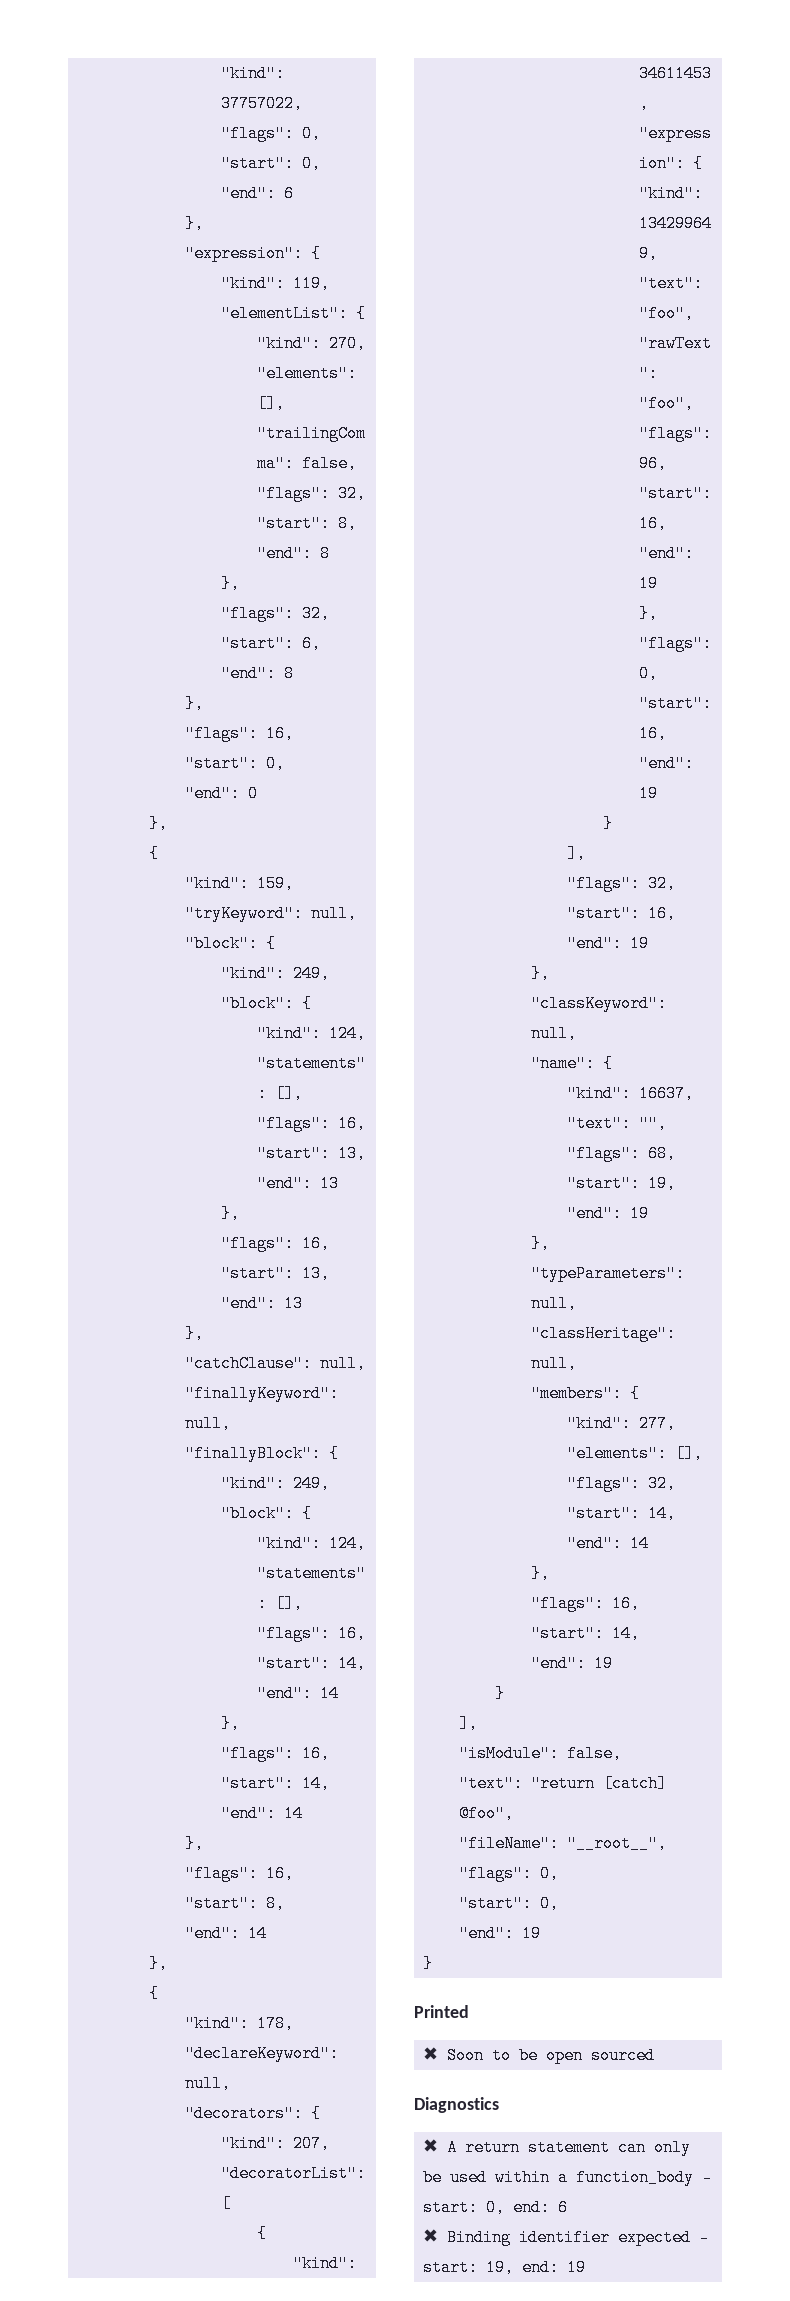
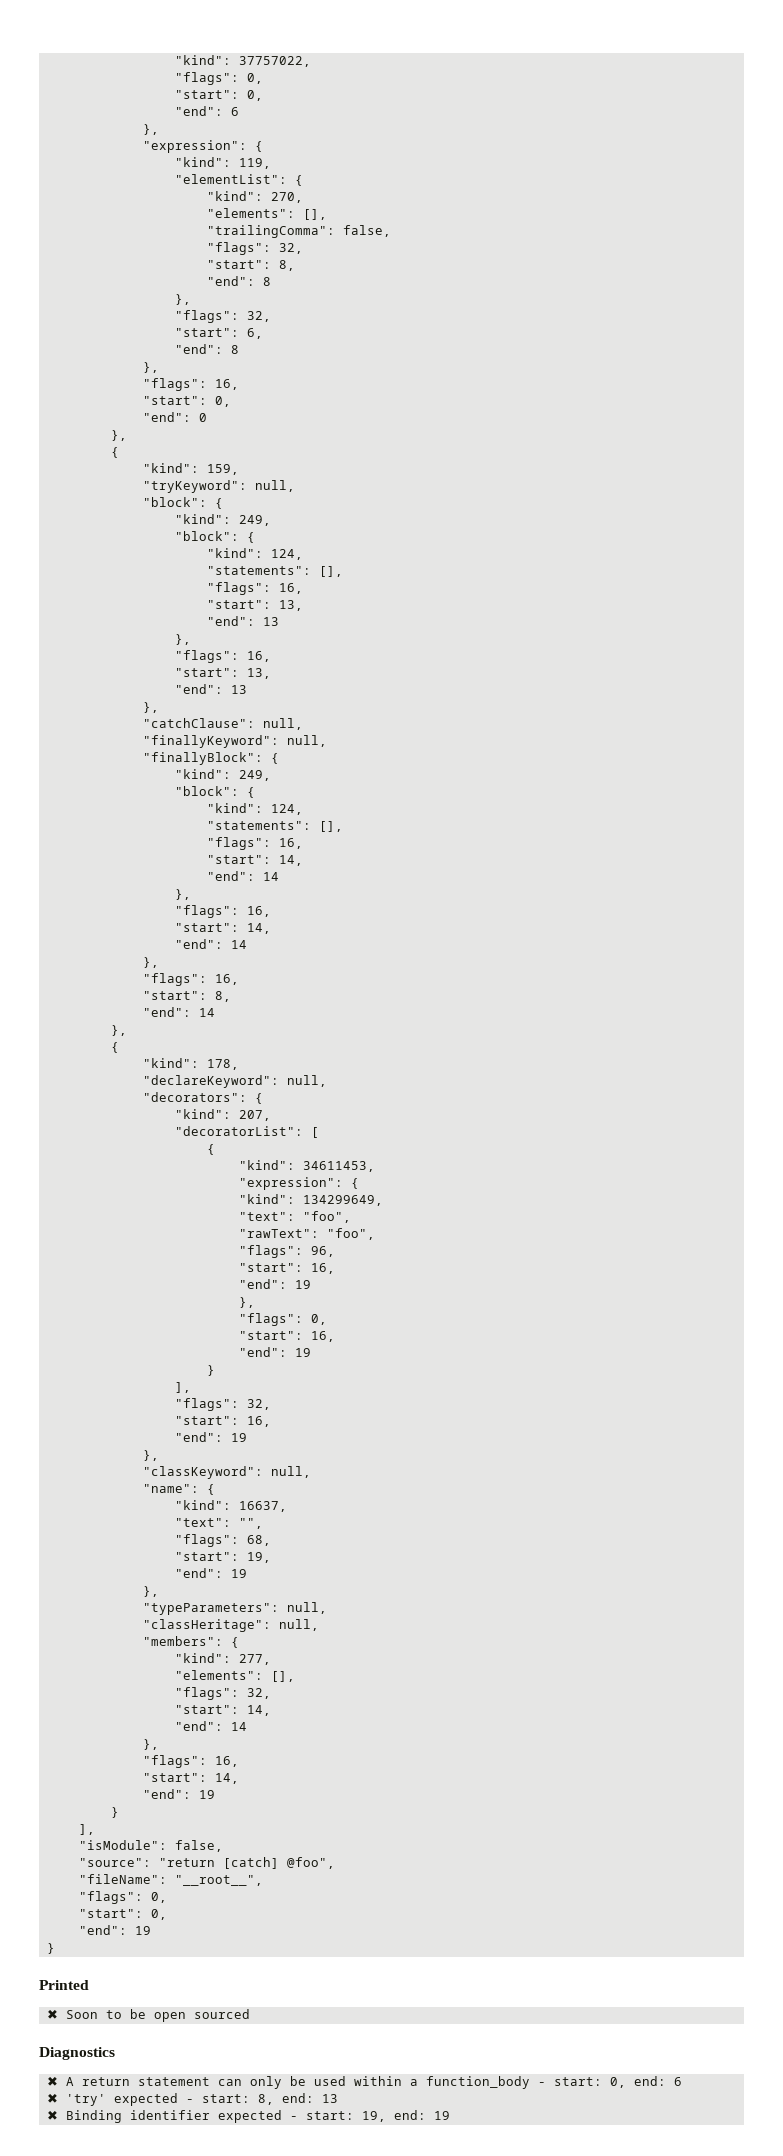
- "text": "return [catch] @foo",
+ "source": "return [catch] @foo",
+ ✖ 'try' expected - start: 8, end: 13

